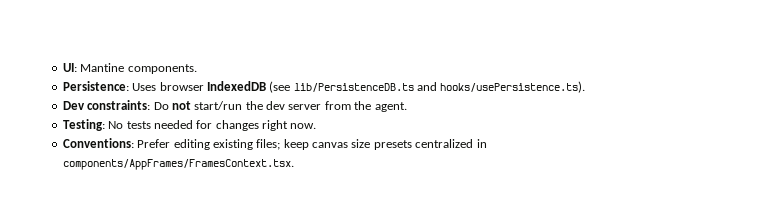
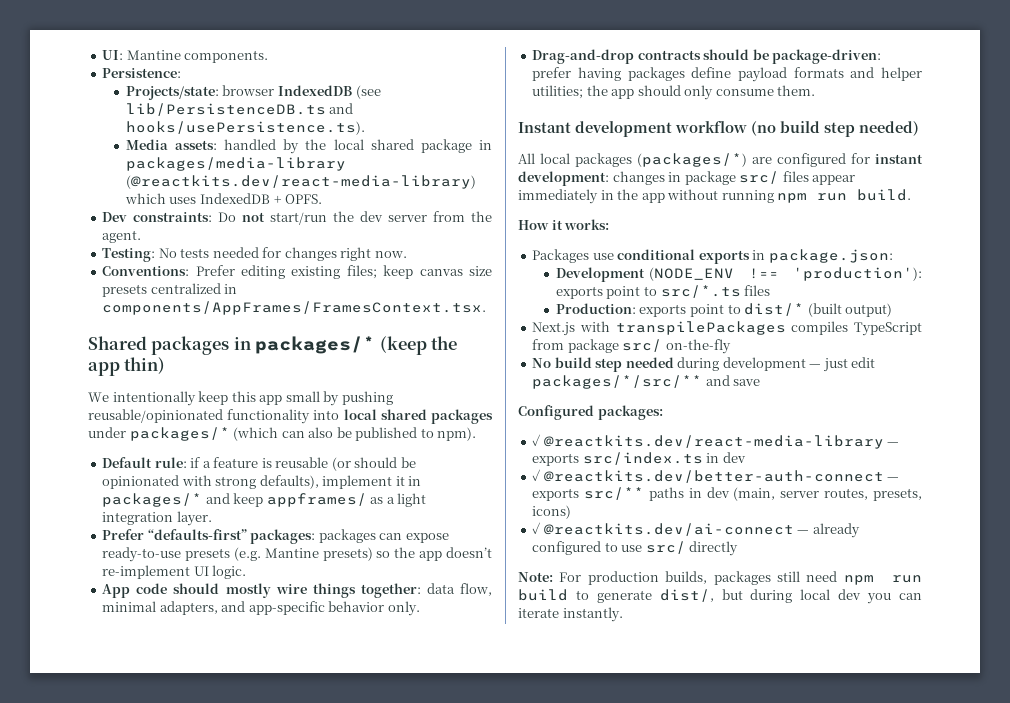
- Persistence: Uses browser IndexedDB (see lib/PersistenceDB.ts and hooks/usePersistence.ts).
+ Persistence:
+ Projects/state: browser IndexedDB (see lib/PersistenceDB.ts and hooks/usePersistence.ts).
+ Media assets: handled by the local shared package in packages/media-library (@reactkits.dev/react-media-library) which uses IndexedDB + OPFS.
+ Shared packages in packages/* (keep the app thin)
+ We intentionally keep this app small by pushing reusable/opinionated functionality into local shared packages under packages/* (which can also be published to npm).
+ Default rule: if a feature is reusable (or should be opinionated with strong defaults), implement it in packages/* and keep appframes/ as a light integration layer.
+ Prefer “defaults-first” packages: packages can expose ready-to-use presets (e.g. Mantine presets) so the app doesn’t re-implement UI logic.
+ App code should mostly wire things together: data flow, minimal adapters, and app-specific behavior only.
+ Drag-and-drop contracts should be package-driven: prefer having packages define payload formats and helper utilities; the app should only consume them.
+ Instant development workflow (no build step needed)
+ All local packages (packages/*) are configured for instant development: changes in package src/ files appear immediately in the app without running npm run build.
+ How it works:
+ Packages use conditional exports in package.json:
+ Development (NODE_ENV !== 'production'): exports point to src/*.ts files
+ Production: exports point to dist/* (built output)
+ Next.js with transpilePackages compiles TypeScript from package src/ on-the-fly
+ No build step needed during development — just edit packages/*/src/** and save
+ Configured packages:
+ ✓ @reactkits.dev/react-media-library — exports src/index.ts in dev
+ ✓ @reactkits.dev/better-auth-connect — exports src/** paths in dev (main, server routes, presets, icons)
+ ✓ @reactkits.dev/ai-connect — already configured to use src/ directly
+ Note: For production builds, packages still need npm run build to generate dist/, but during local dev you can iterate instantly.

